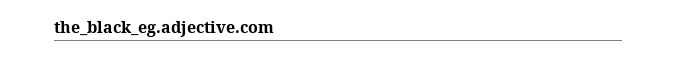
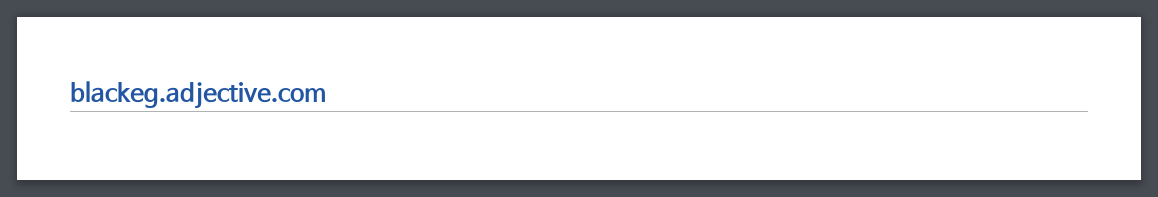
- the_black_eg.adjective.com
+ blackeg.adjective.com

